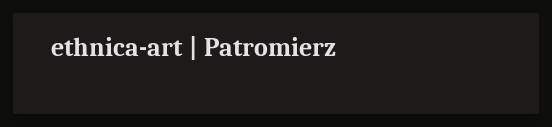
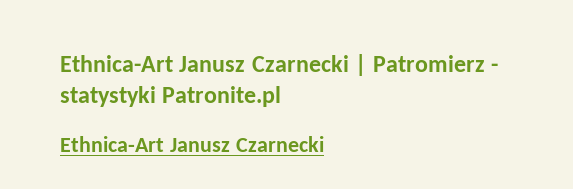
- ethnica-art | Patromierz
+ Ethnica-Art Janusz Czarnecki | Patromierz - statystyki Patronite.pl
+ Ethnica-Art Janusz Czarnecki

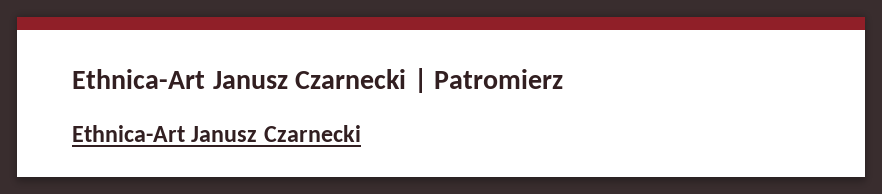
- Ethnica-Art Janusz Czarnecki | Patromierz - statystyki Patronite.pl
+ Ethnica-Art Janusz Czarnecki | Patromierz

